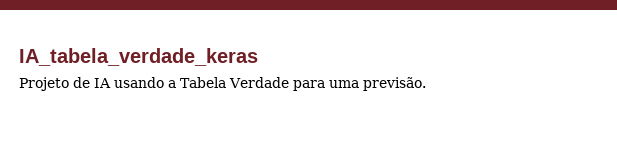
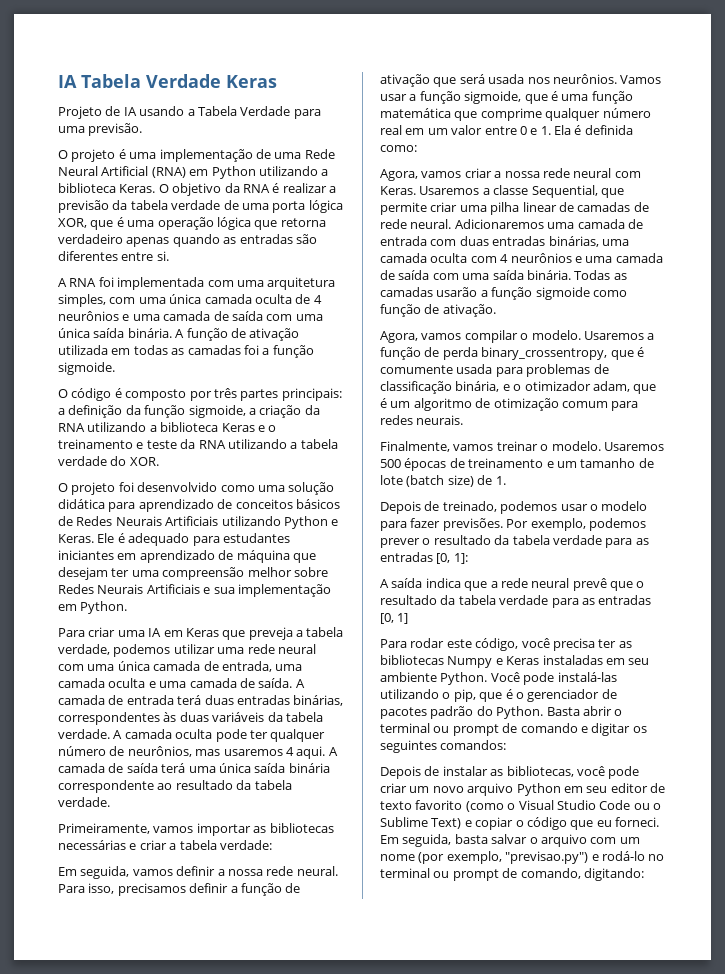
- IA_tabela_verdade_keras
+ IA Tabela Verdade Keras
+ O projeto é uma implementação de uma Rede Neural Artificial (RNA) em Python utilizando a biblioteca Keras. O objetivo da RNA é realizar a previsão da tabela verdade de uma porta lógica XOR, que é uma operação lógica que retorna verdadeiro apenas quando as entradas são diferentes entre si.
+ A RNA foi implementada com uma arquitetura simples, com uma única camada oculta de 4 neurônios e uma camada de saída com uma única saída binária. A função de ativação utilizada em todas as camadas foi a função sigmoide.
+ O código é composto por três partes principais: a definição da função sigmoide, a criação da RNA utilizando a biblioteca Keras e o treinamento e teste da RNA utilizando a tabela verdade do XOR.
+ O projeto foi desenvolvido como uma solução didática para aprendizado de conceitos básicos de Redes Neurais Artificiais utilizando Python e Keras. Ele é adequado para estudantes iniciantes em aprendizado de máquina que desejam ter uma compreensão melhor sobre Redes Neurais Artificiais e sua implementação em Python.
+ Para criar uma IA em Keras que preveja a tabela verdade, podemos utilizar uma rede neural com uma única camada de entrada, uma camada oculta e uma camada de saída. A camada de entrada terá duas entradas binárias, correspondentes às duas variáveis da tabela verdade. A camada oculta pode ter qualquer número de neurônios, mas usaremos 4 aqui. A camada de saída terá uma única saída binária correspondente ao resultado da tabela verdade.
+ Primeiramente, vamos importar as bibliotecas necessárias e criar a tabela verdade:
+ Em seguida, vamos definir a nossa rede neural. Para isso, precisamos definir a função de ativação que será usada nos neurônios. Vamos usar a função sigmoide, que é uma função matemática que comprime qualquer número real em um valor entre 0 e 1. Ela é definida como:
+ Agora, vamos criar a nossa rede neural com Keras. Usaremos a classe Sequential, que permite criar uma pilha linear de camadas de rede neural. Adicionaremos uma camada de entrada com duas entradas binárias, uma camada oculta com 4 neurônios e uma camada de saída com uma saída binária. Todas as camadas usarão a função sigmoide como função de ativação.
+ Agora, vamos compilar o modelo. Usaremos a função de perda binary_crossentropy, que é comumente usada para problemas de classificação binária, e o otimizador adam, que é um algoritmo de otimização comum para redes neurais.
+ Finalmente, vamos treinar o modelo. Usaremos 500 épocas de treinamento e um tamanho de lote (batch size) de 1.
+ Depois de treinado, podemos usar o modelo para fazer previsões. Por exemplo, podemos prever o resultado da tabela verdade para as entradas [0, 1]:
+ A saída indica que a rede neural prevê que o resultado da tabela verdade para as entradas [0, 1]
+ Para rodar este código, você precisa ter as bibliotecas Numpy e Keras instaladas em seu ambiente Python. Você pode instalá-las utilizando o pip, que é o gerenciador de pacotes padrão do Python. Basta abrir o terminal ou prompt de comando e digitar os seguintes comandos:
+ Depois de instalar as bibliotecas, você pode criar um novo arquivo Python em seu editor de texto favorito (como o Visual Studio Code ou o Sublime Text) e copiar o código que eu forneci. Em seguida, basta salvar o arquivo com um nome (por exemplo, "previsao.py") e rodá-lo no terminal ou prompt de comando, digitando:

